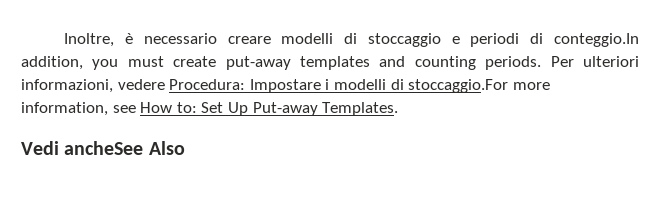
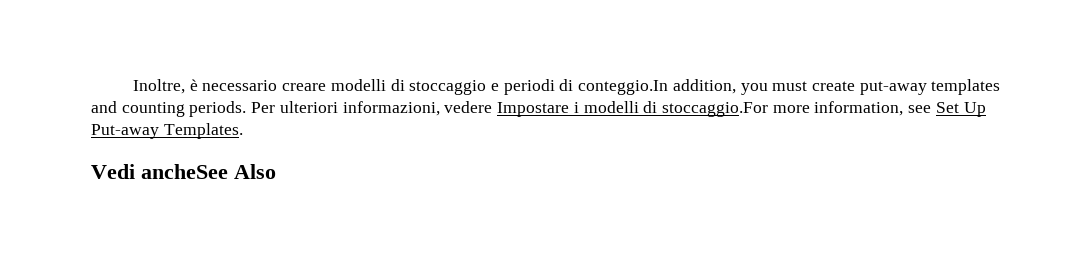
- Per ulteriori informazioni, vedere Procedura: Impostare i modelli di stoccaggio.For more information, see How to: Set Up Put-away Templates.
+ Per ulteriori informazioni, vedere Impostare i modelli di stoccaggio.For more information, see Set Up Put-away Templates.

